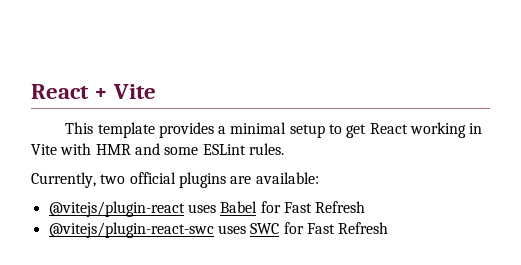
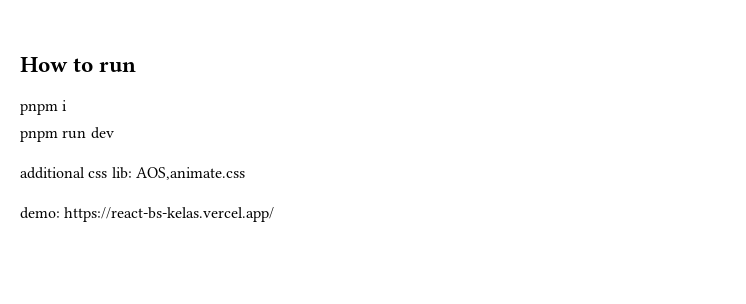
- React + Vite
- This template provides a minimal setup to get React working in Vite with HMR and some ESLint rules.
- Currently, two official plugins are available:
- @vitejs/plugin-react uses Babel for Fast Refresh
- @vitejs/plugin-react-swc uses SWC for Fast Refresh
+ How to run
+ pnpm i
+ pnpm run dev
+ additional css lib: AOS,animate.css
+ demo: https://react-bs-kelas.vercel.app/

